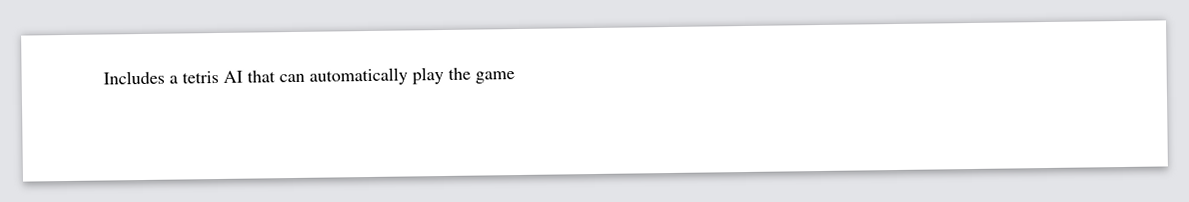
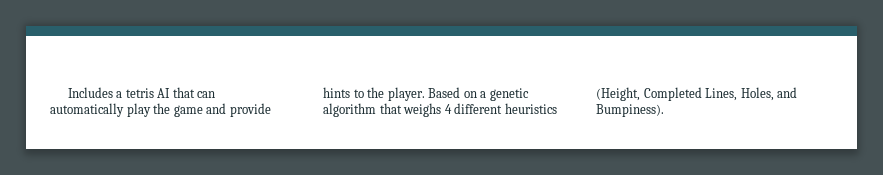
- Includes a tetris AI that can automatically play the game
+ Includes a tetris AI that can automatically play the game and provide hints to the player. Based on a genetic algorithm that weighs 4 different heuristics (Height, Completed Lines, Holes, and Bumpiness).

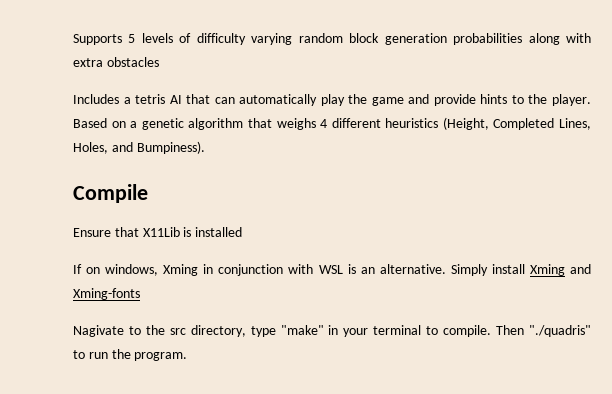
+ Supports 5 levels of difficulty varying random block generation probabilities along with extra obstacles
+ Compile
+ Ensure that X11Lib is installed
+ If on windows, Xming in conjunction with WSL is an alternative. Simply install Xming and Xming-fonts
+ Nagivate to the src directory, type "make" in your terminal to compile. Then "./quadris" to run the program.

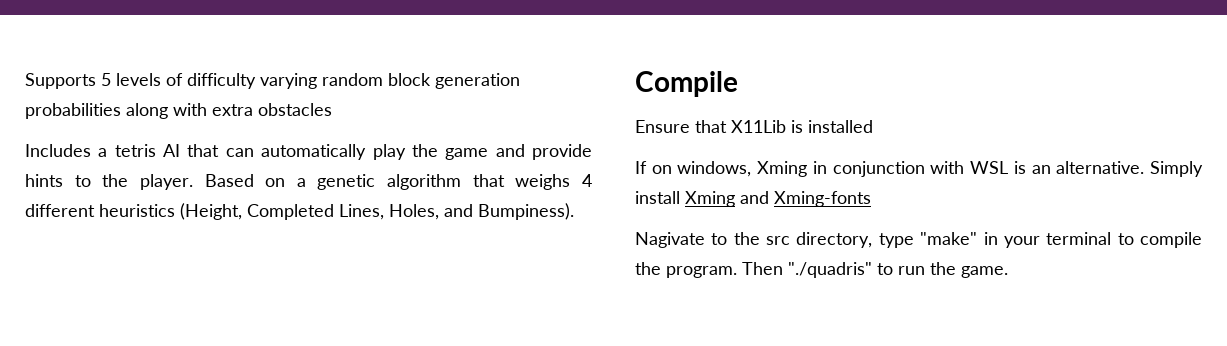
- Nagivate to the src directory, type "make" in your terminal to compile.
+ Nagivate to the src directory, type "make" in your terminal to compile the program.
- Then "./quadris" to run the program.
+ Then "./quadris" to run the game.

